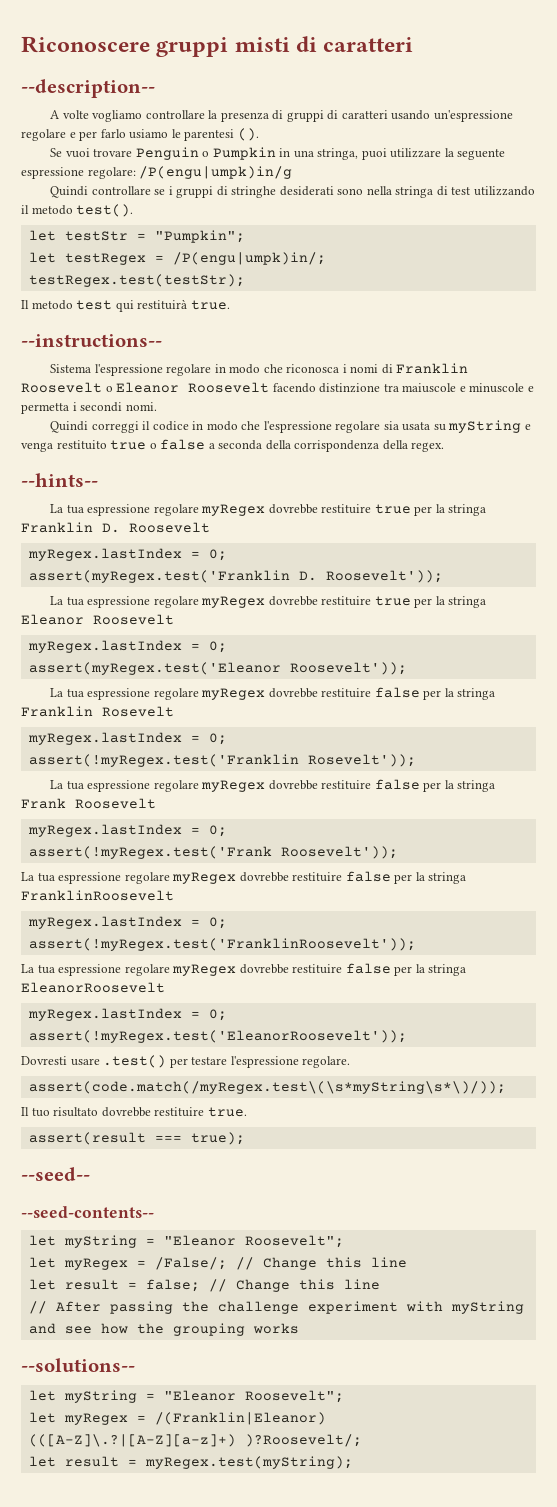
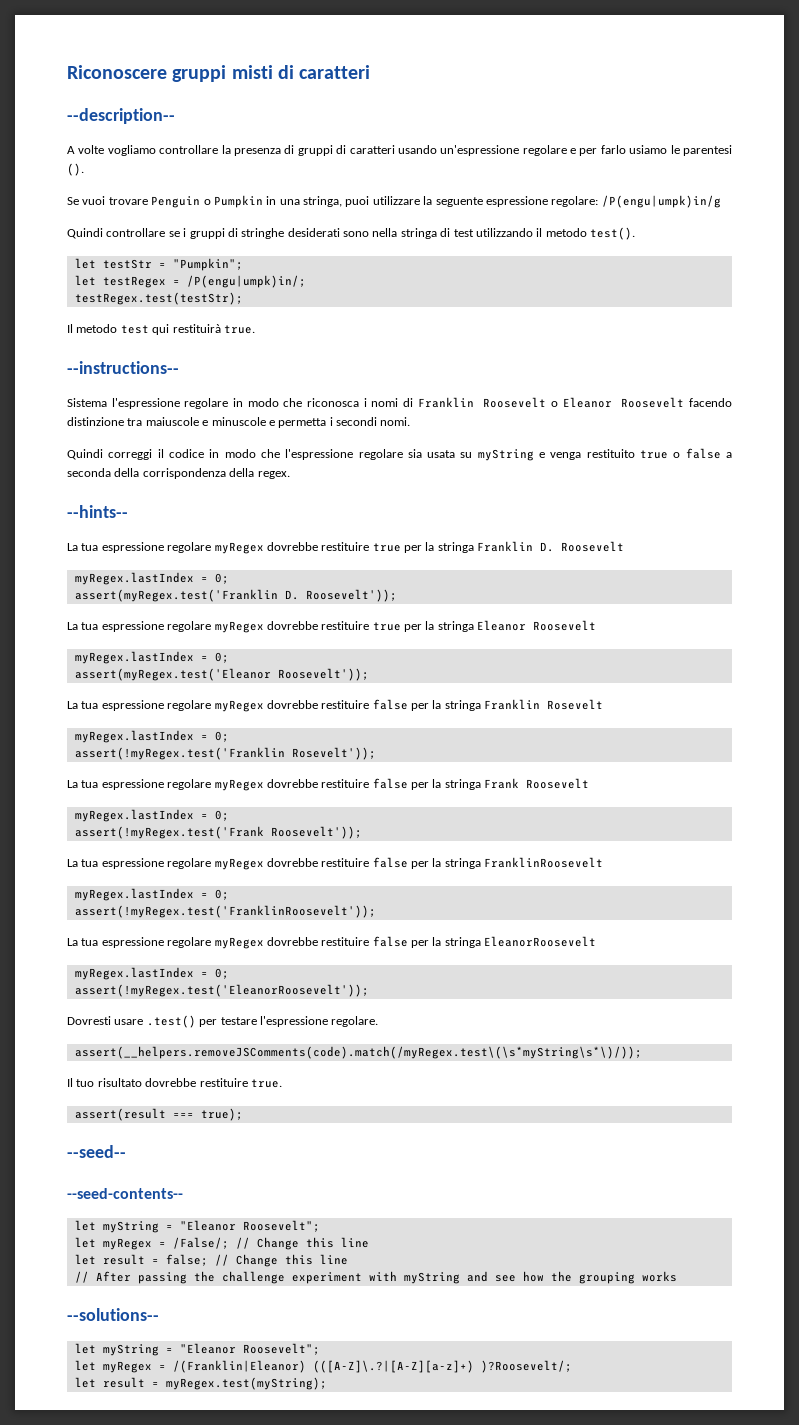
- assert(code.match(/myRegex.test\(\s*myString\s*\)/));
+ assert(__helpers.removeJSComments(code).match(/myRegex.test\(\s*myString\s*\)/));

